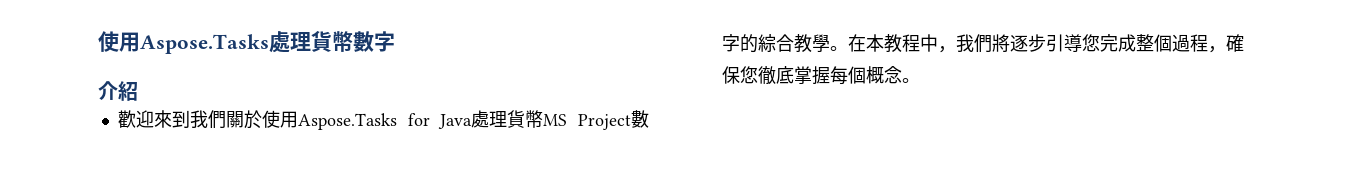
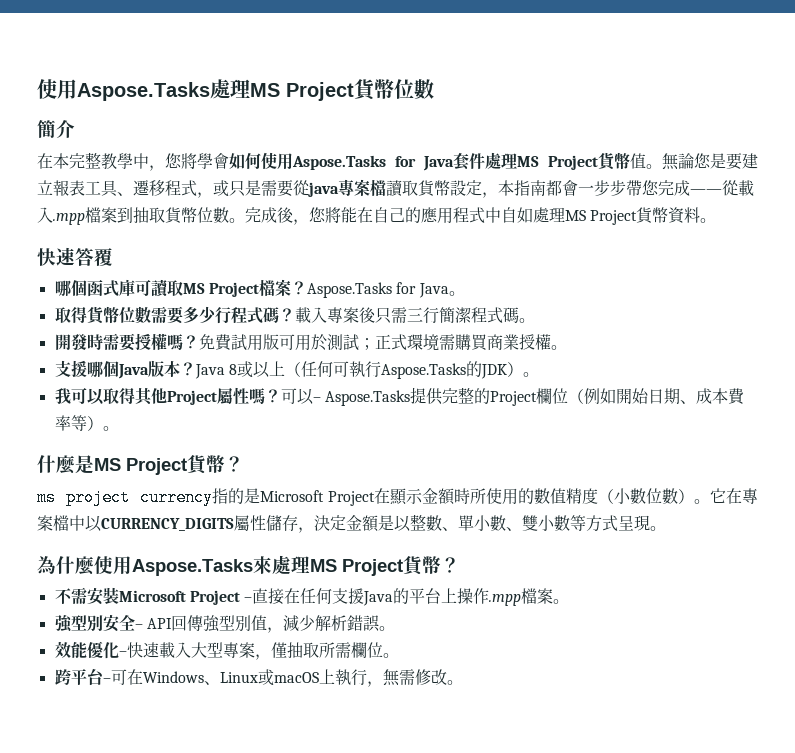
- 使用Aspose.Tasks處理貨幣數字
- 介紹
- 歡迎來到我們關於使用Aspose.Tasks for Java處理貨幣MS Project數字的綜合教學。在本教程中，我們將逐步引導您完成整個過程，確保您徹底掌握每個概念。
+ 使用Aspose.Tasks處理MS Project貨幣位數
+ 簡介
+ 在本完整教學中，您將學會如何使用Aspose.Tasks for Java套件處理MS Project貨幣值。無論您是要建立報表工具、遷移程式，或只是需要從java專案檔讀取貨幣設定，本指南都會一步步帶您完成——從載入.mpp檔案到抽取貨幣位數。完成後，您將能在自己的應用程式中自如處理MS Project貨幣資料。
+ 快速答覆
+ 哪個函式庫可讀取MS Project檔案？Aspose.Tasks for Java。
+ 取得貨幣位數需要多少行程式碼？載入專案後只需三行簡潔程式碼。
+ 開發時需要授權嗎？免費試用版可用於測試；正式環境需購買商業授權。
+ 支援哪個Java版本？Java 8或以上（任何可執行Aspose.Tasks的JDK）。
+ 我可以取得其他Project屬性嗎？可以– Aspose.Tasks提供完整的Project欄位（例如開始日期、成本費率等）。
+ 什麼是MS Project貨幣？
+ ms project currency指的是Microsoft Project在顯示金額時所使用的數值精度（小數位數）。它在專案檔中以CURRENCY_DIGITS屬性儲存，決定金額是以整數、單小數、雙小數等方式呈現。
+ 為什麼使用Aspose.Tasks來處理MS Project貨幣？
+ 不需安裝Microsoft Project –直接在任何支援Java的平台上操作.mpp檔案。
+ 強型別安全– API回傳強型別值，減少解析錯誤。
+ 效能優化–快速載入大型專案，僅抽取所需欄位。
+ 跨平台–可在Windows、Linux或macOS上執行，無需修改。

